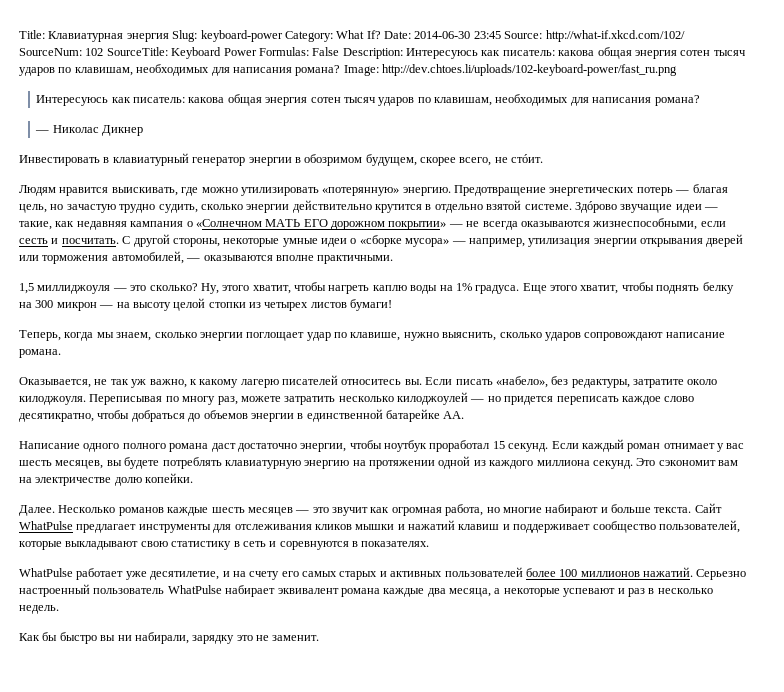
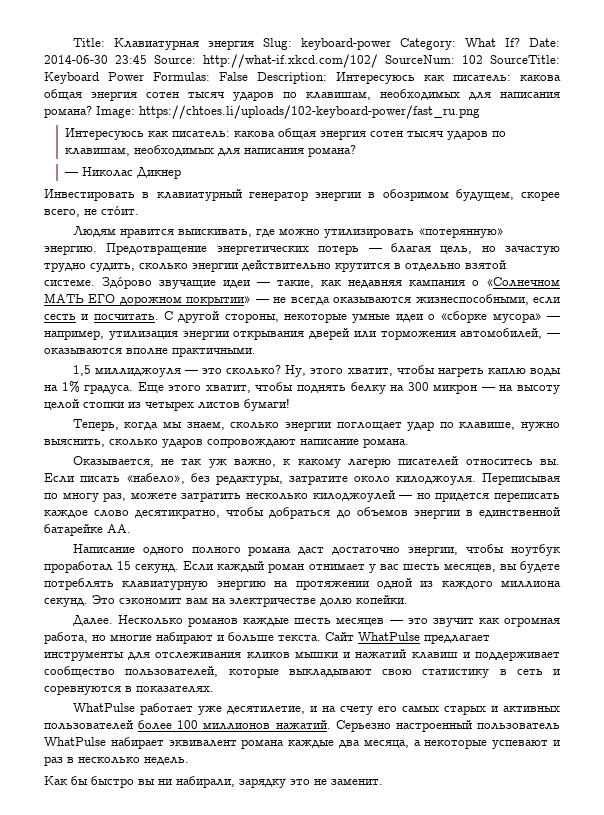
- Image: http://dev.chtoes.li/uploads/102-keyboard-power/fast_ru.png
+ Image: https://chtoes.li/uploads/102-keyboard-power/fast_ru.png

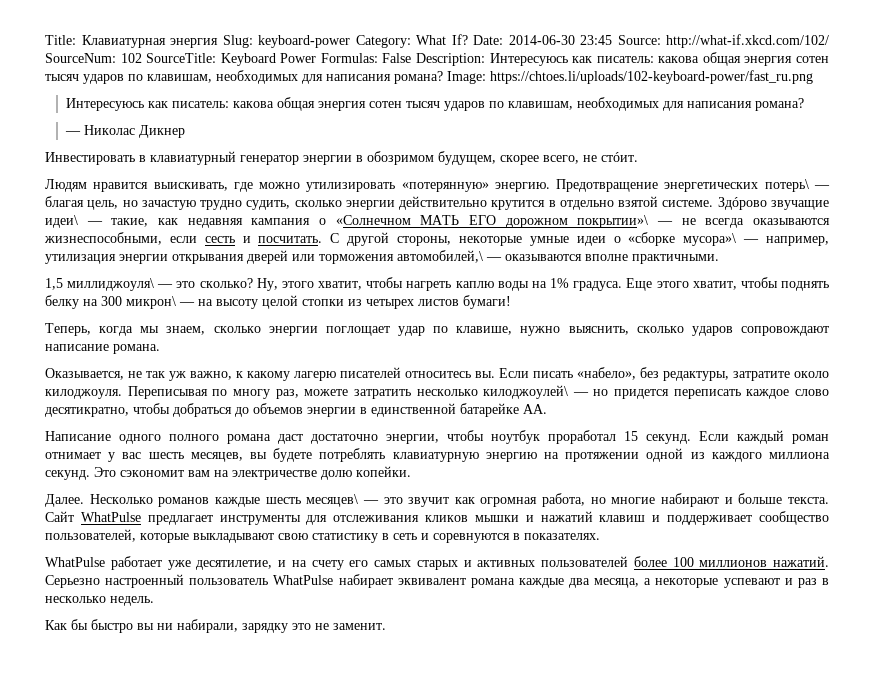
- Предотвращение энергетических потерь — благая цель, но зачастую трудно судить, сколько энергии действительно крутится в отдельно взятой системе.
+ Предотвращение энергетических потерь\ — благая цель, но зачастую трудно судить, сколько энергии действительно крутится в отдельно взятой системе.
- Здóрово звучащие идеи — такие, как недавняя кампания о «Солнечном МАТЬ ЕГО дорожном покрытии» — не всегда оказываются жизнеспособными, если сесть и посчитать.
+ Здóрово звучащие идеи\ — такие, как недавняя кампания о «Солнечном МАТЬ ЕГО дорожном покрытии»\ — не всегда оказываются жизнеспособными, если сесть и посчитать.
- С другой стороны, некоторые умные идеи о «сборке мусора» — например, утилизация энергии открывания дверей или торможения автомобилей, — оказываются вполне практичными.
+ С другой стороны, некоторые умные идеи о «сборке мусора»\ — например, утилизация энергии открывания дверей или торможения автомобилей,\ — оказываются вполне практичными.
- 1,5 миллиджоуля — это сколько?
+ 1,5 миллиджоуля\ — это сколько?
- Еще этого хватит, чтобы поднять белку на 300 микрон — на высоту целой стопки из четырех листов бумаги!
+ Еще этого хватит, чтобы поднять белку на 300 микрон\ — на высоту целой стопки из четырех листов бумаги!
- Переписывая по многу раз, можете затратить несколько килоджоулей — но придется переписать каждое слово десятикратно, чтобы добраться до объемов энергии в единственной батарейке АА.
+ Переписывая по многу раз, можете затратить несколько килоджоулей\ — но придется переписать каждое слово десятикратно, чтобы добраться до объемов энергии в единственной батарейке АА.
- Несколько романов каждые шесть месяцев — это звучит как огромная работа, но многие набирают и больше текста.
+ Несколько романов каждые шесть месяцев\ — это звучит как огромная работа, но многие набирают и больше текста.

